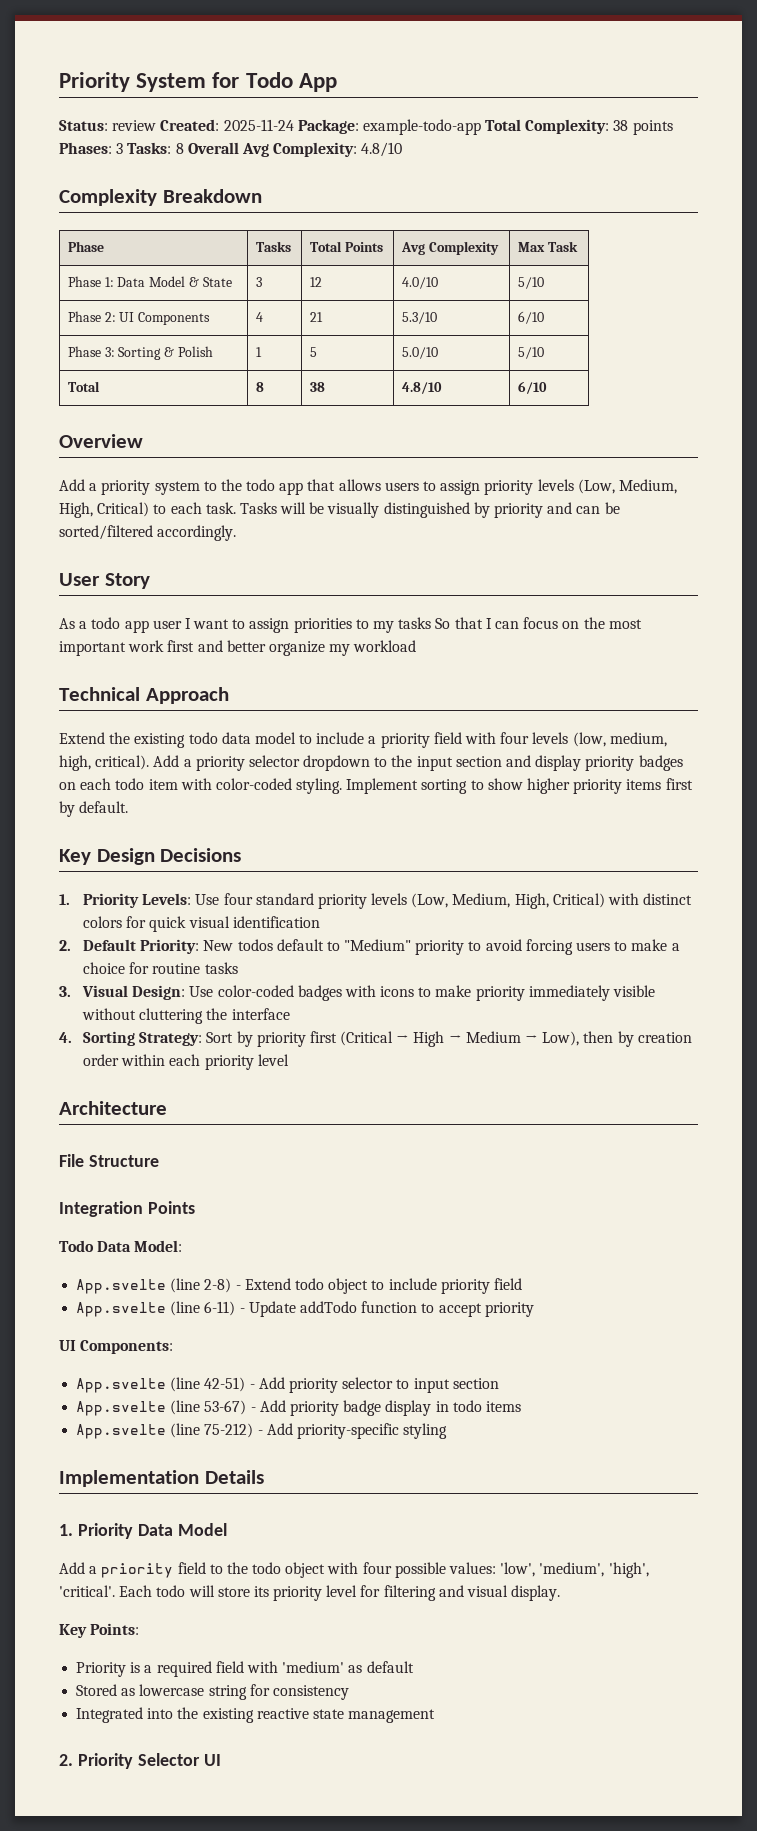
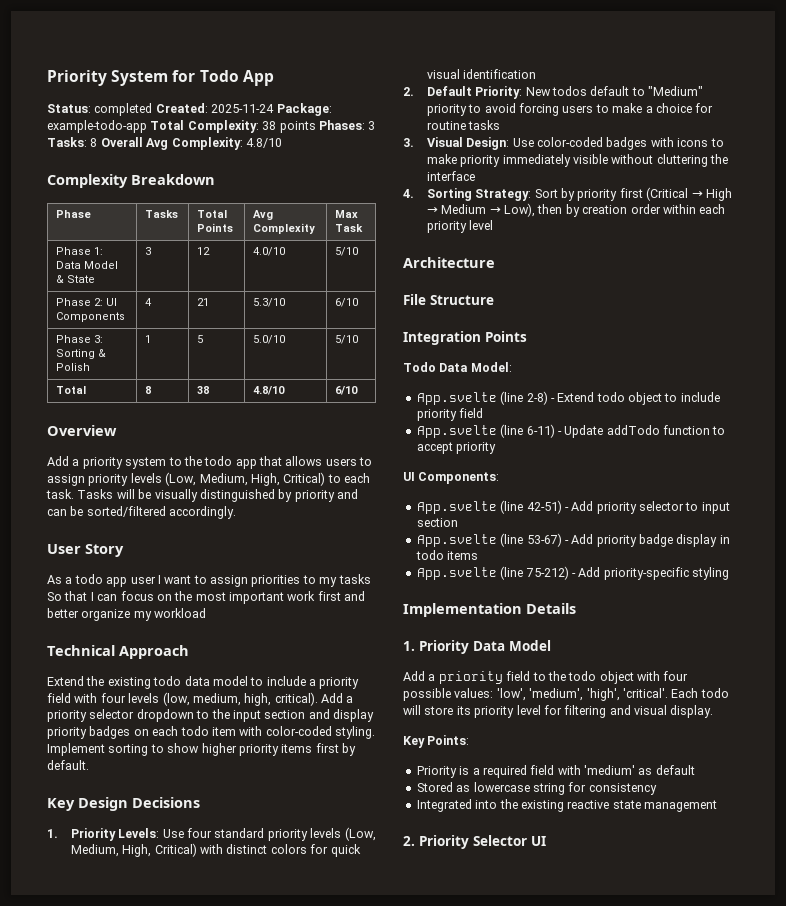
- Status: review Created: 2025-11-24 Package: example-todo-app Total Complexity: 38 points Phases: 3 Tasks: 8 Overall Avg Complexity: 4.8/10
+ Status: completed Created: 2025-11-24 Package: example-todo-app Total Complexity: 38 points Phases: 3 Tasks: 8 Overall Avg Complexity: 4.8/10

